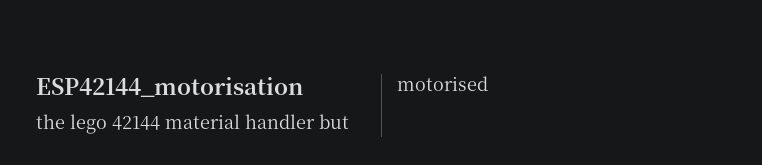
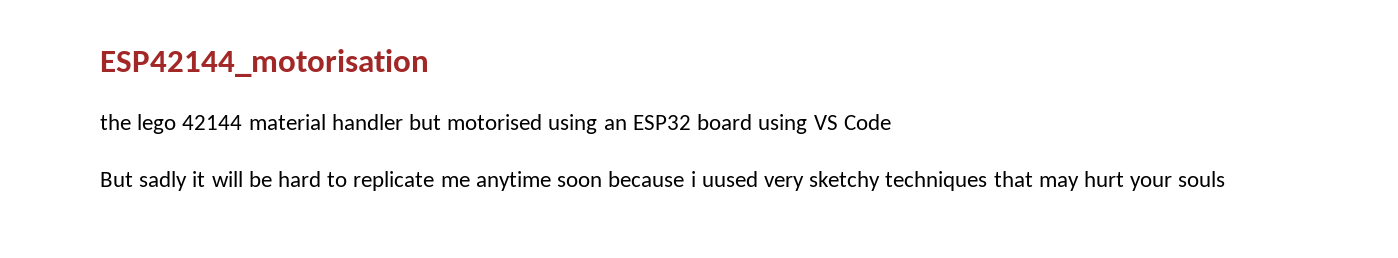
- the lego 42144 material handler but motorised
+ the lego 42144 material handler but motorised using an ESP32 board using VS Code
+ But sadly it will be hard to replicate me anytime soon because i uused very sketchy techniques that may hurt your souls

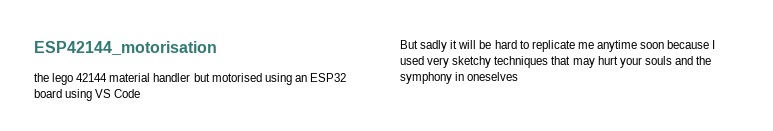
- But sadly it will be hard to replicate me anytime soon because i uused very sketchy techniques that may hurt your souls
+ But sadly it will be hard to replicate me anytime soon because I used very sketchy techniques that may hurt your souls and the symphony in oneselves

